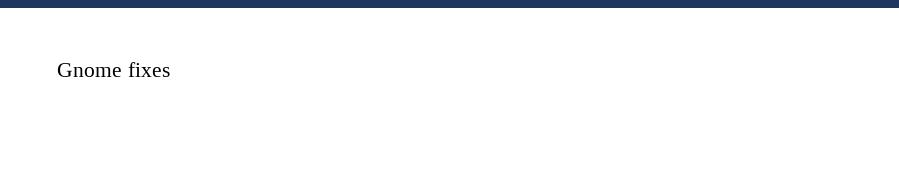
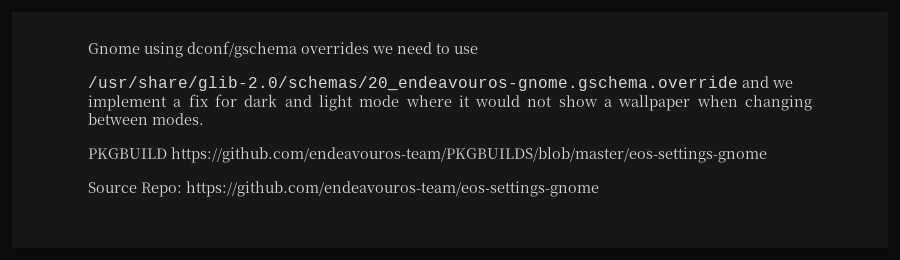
- Gnome fixes
+ Gnome using dconf/gschema overrides we need to use
+ /usr/share/glib-2.0/schemas/20_endeavouros-gnome.gschema.override and we implement a fix for dark and light mode where it would not show a wallpaper when changing between modes.
+ PKGBUILD https://github.com/endeavouros-team/PKGBUILDS/blob/master/eos-settings-gnome
+ Source Repo: https://github.com/endeavouros-team/eos-settings-gnome

